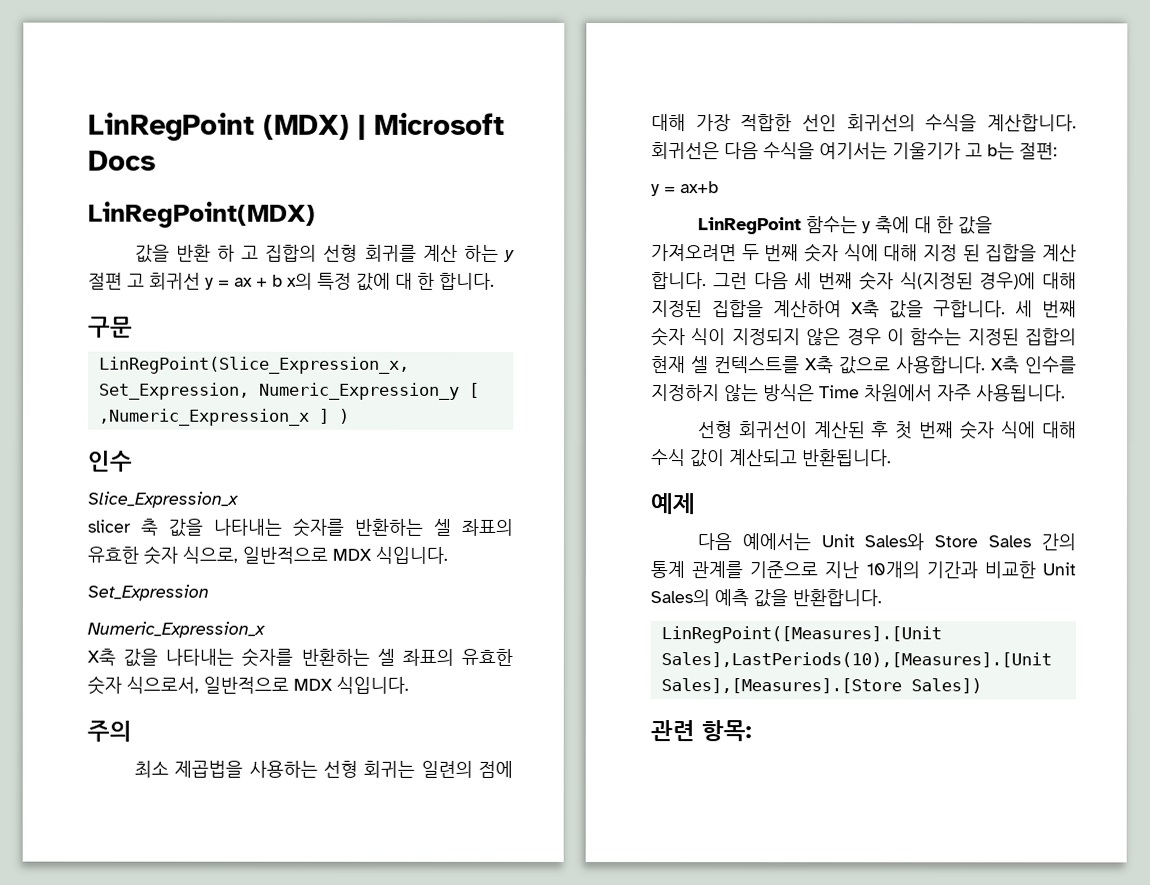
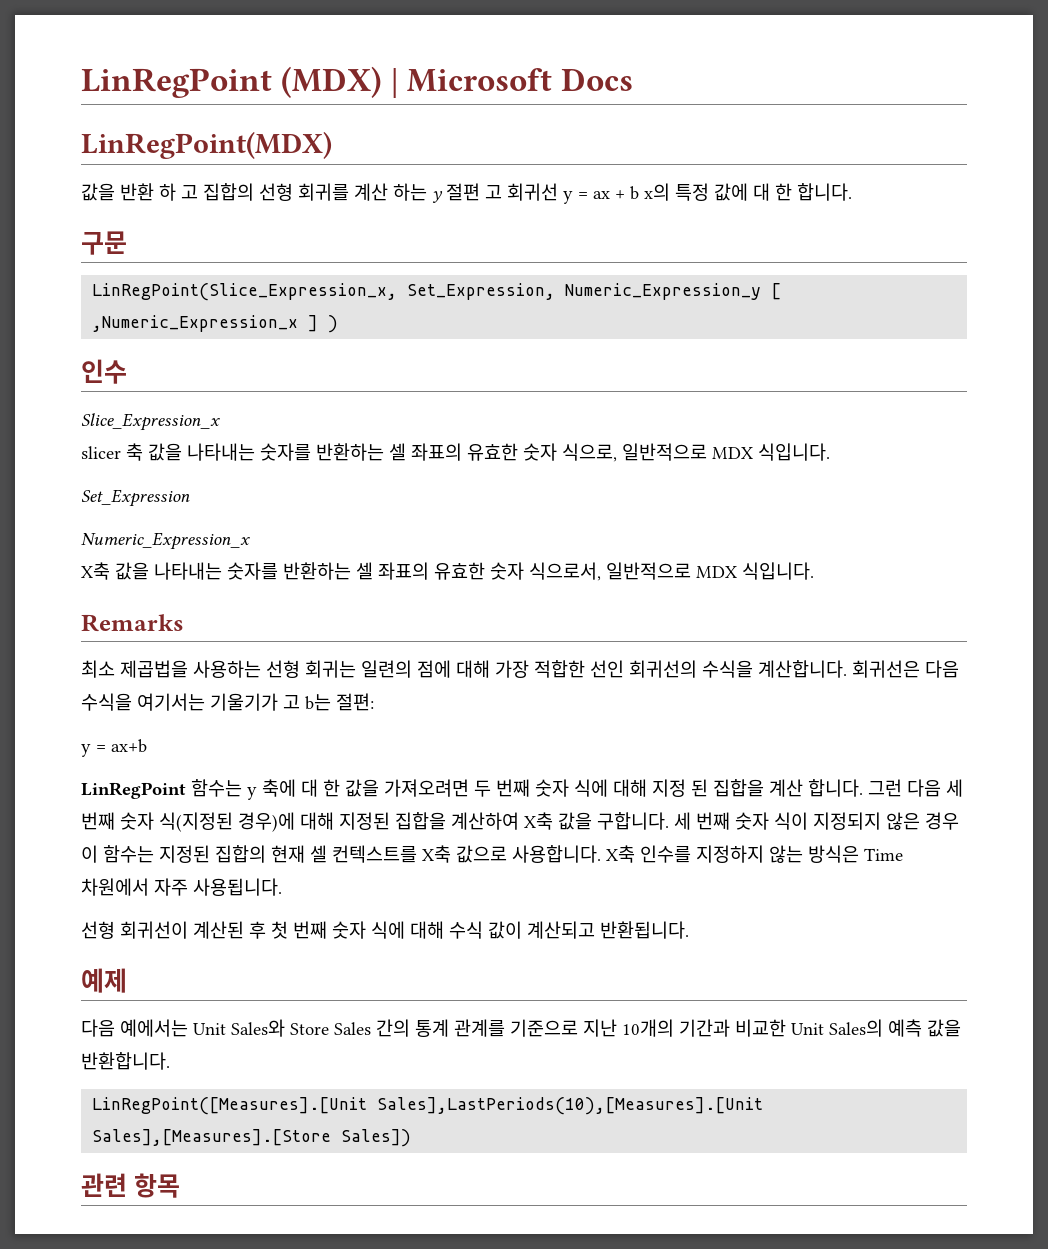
- 주의
+ Remarks
- 관련 항목:
+ 관련 항목

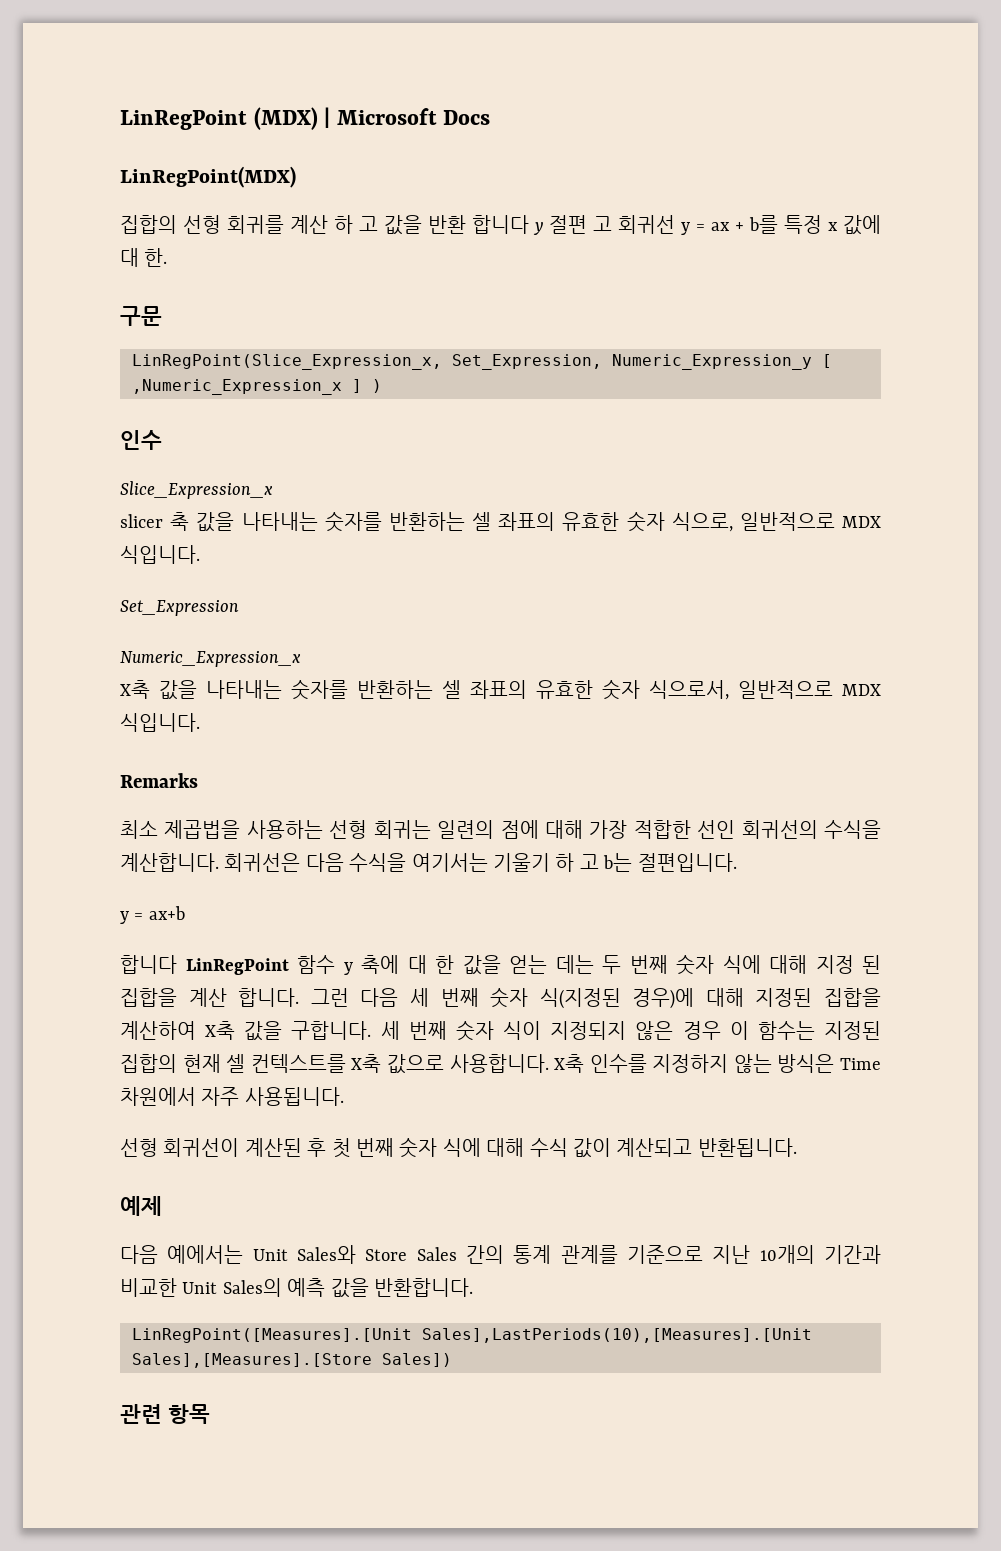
- 값을 반환 하 고 집합의 선형 회귀를 계산 하는 y 절편 고 회귀선 y = ax + b x의 특정 값에 대 한 합니다.
+ 집합의 선형 회귀를 계산 하 고 값을 반환 합니다 y 절편 고 회귀선 y = ax + b를 특정 x 값에 대 한.
- 회귀선은 다음 수식을 여기서는 기울기가 고 b는 절편:
+ 회귀선은 다음 수식을 여기서는 기울기 하 고 b는 절편입니다.
- LinRegPoint 함수는 y 축에 대 한 값을 가져오려면 두 번째 숫자 식에 대해 지정 된 집합을 계산 합니다.
+ 합니다 LinRegPoint 함수 y 축에 대 한 값을 얻는 데는 두 번째 숫자 식에 대해 지정 된 집합을 계산 합니다.

